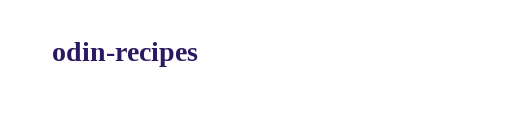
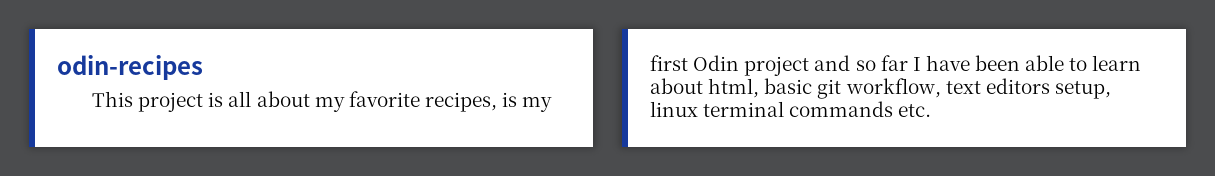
+ This project is all about my favorite recipes, is my first Odin project and so far I have been able to learn about html, basic git workflow, text editors setup, linux terminal commands etc.

